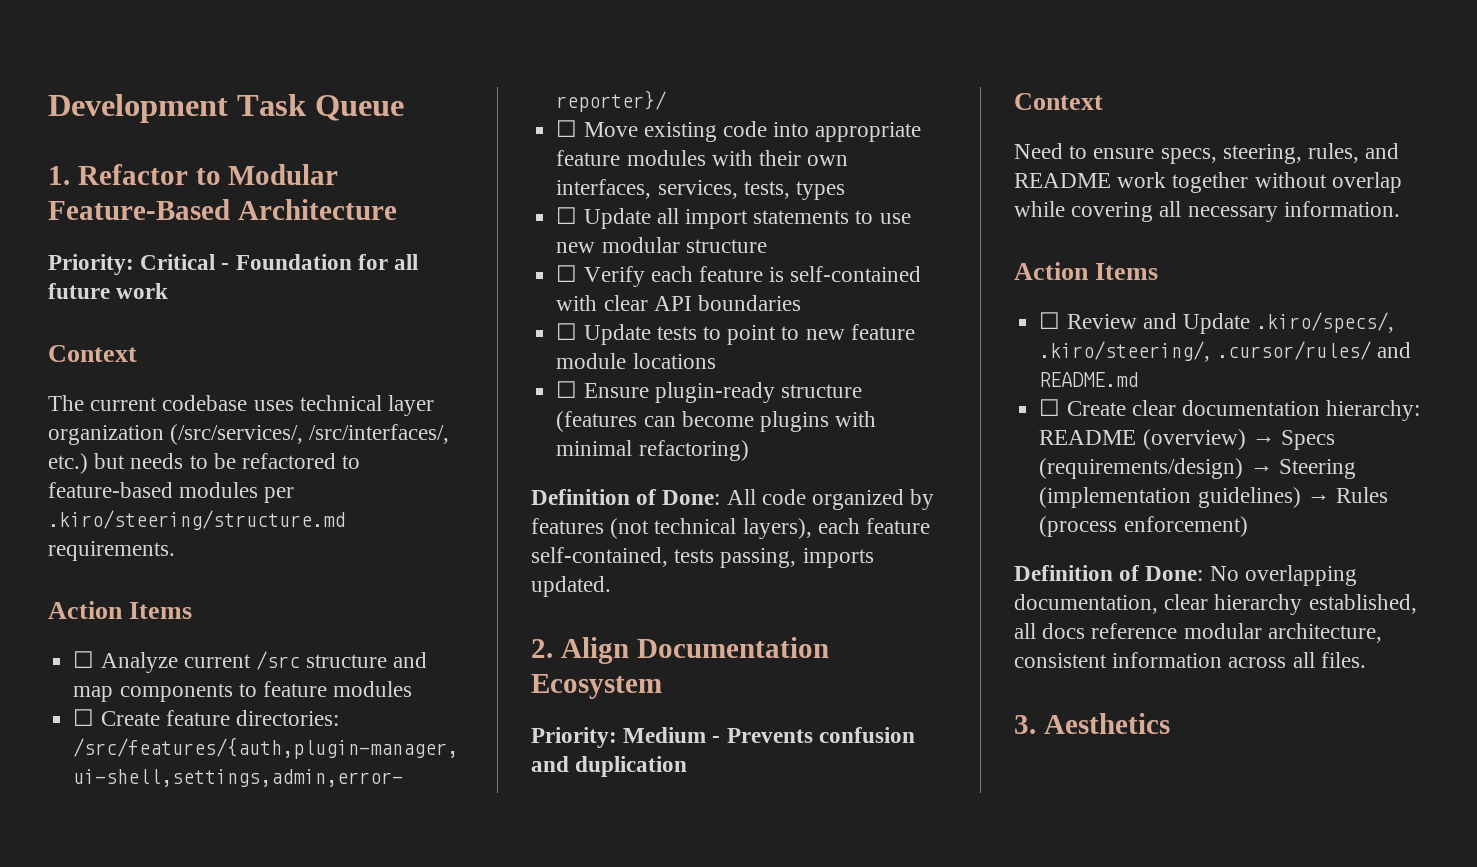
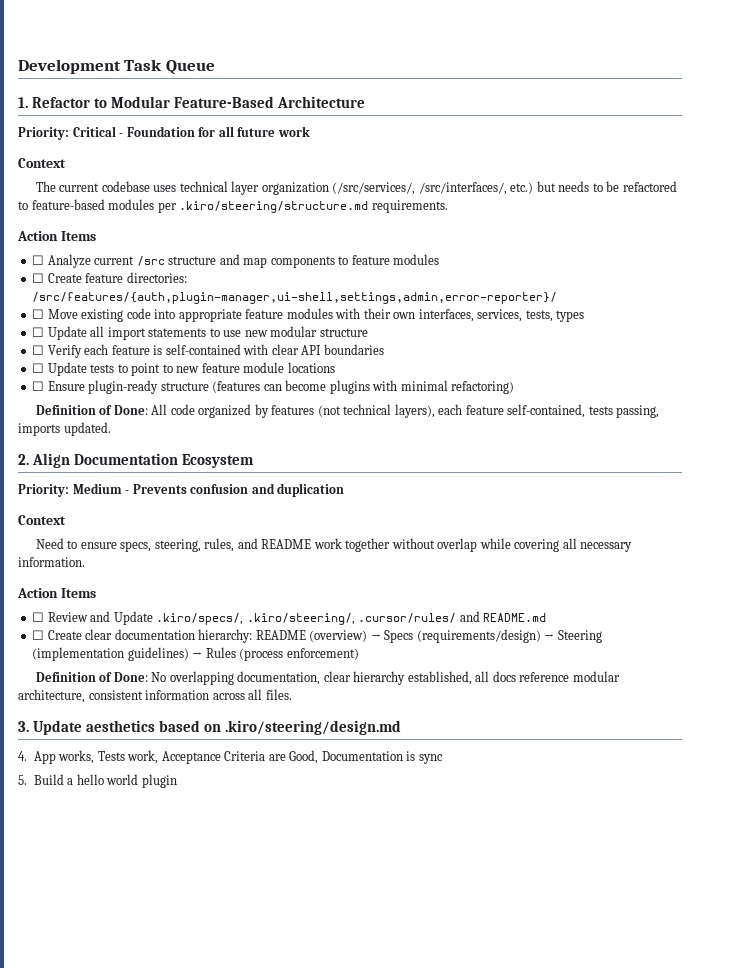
- 3. Aesthetics
+ 3. Update aesthetics based on .kiro/steering/design.md
+ 4. App works, Tests work, Acceptance Criteria are Good, Documentation is sync
+ 5. Build a hello world plugin

